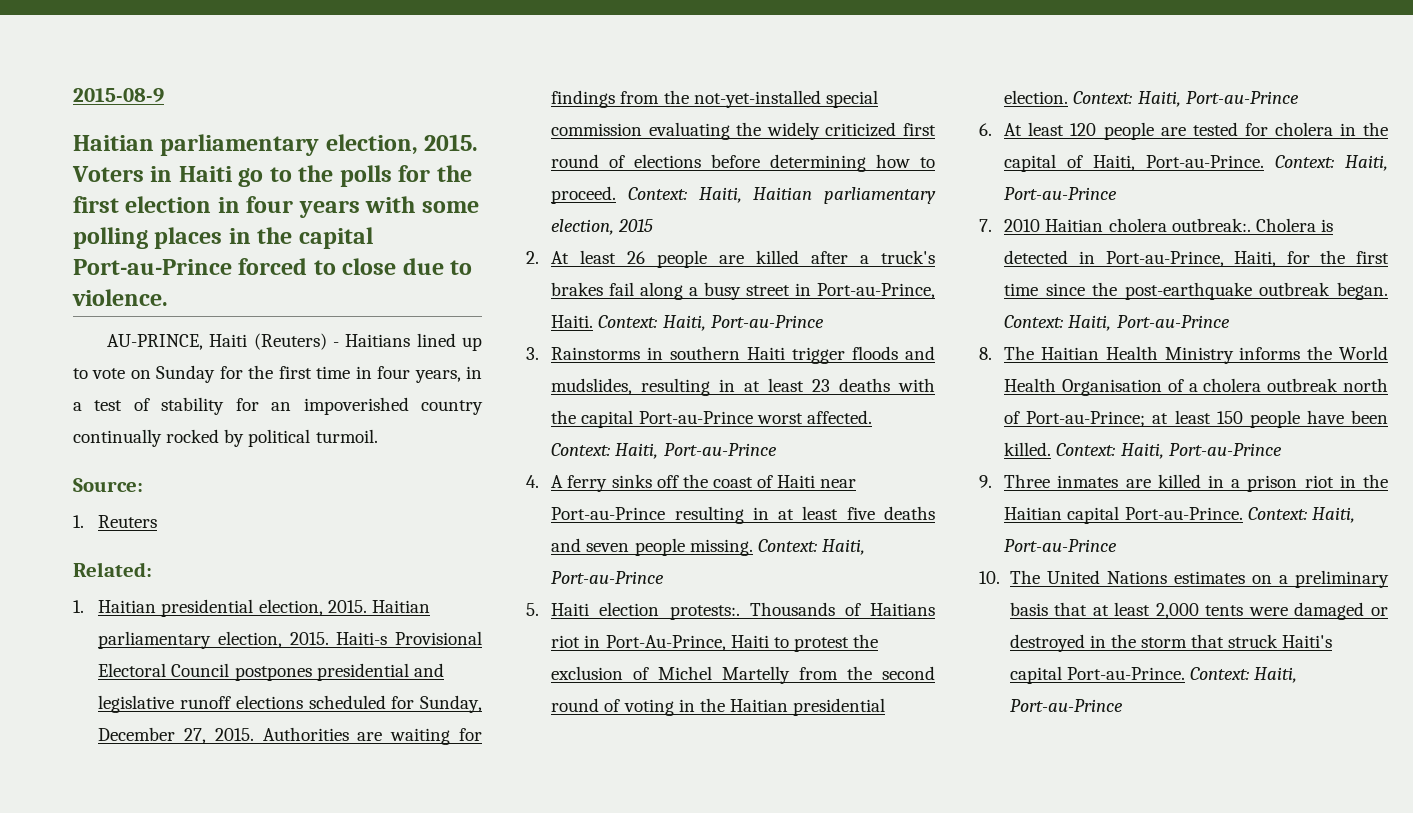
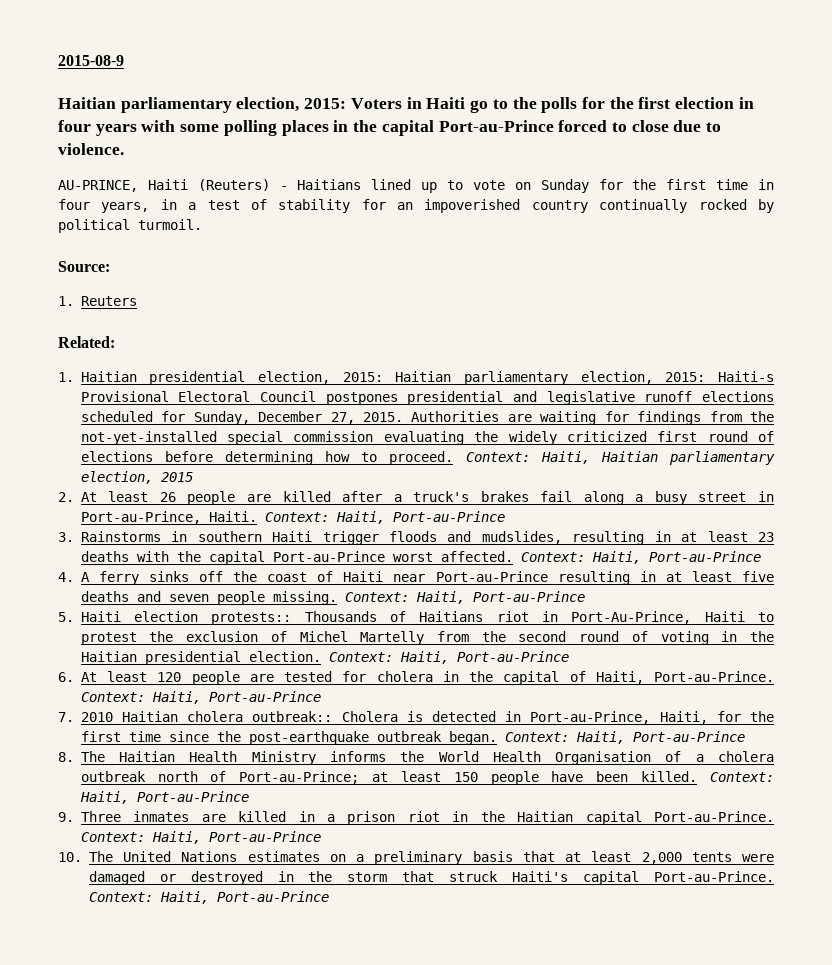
- Haitian parliamentary election, 2015. Voters in Haiti go to the polls for the first election in four years with some polling places in the capital Port-au-Prince forced to close due to violence.
+ Haitian parliamentary election, 2015: Voters in Haiti go to the polls for the first election in four years with some polling places in the capital Port-au-Prince forced to close due to violence.
- 1. Haitian presidential election, 2015. Haitian parliamentary election, 2015. Haiti-s Provisional Electoral Council postpones presidential and legislative runoff elections scheduled for Sunday, December 27, 2015.
+ 1. Haitian presidential election, 2015: Haitian parliamentary election, 2015: Haiti-s Provisional Electoral Council postpones presidential and legislative runoff elections scheduled for Sunday, December 27, 2015.
- 5. Haiti election protests:. Thousands of Haitians riot in Port-Au-Prince, Haiti to protest the exclusion of Michel Martelly from the second round of voting in the Haitian presidential election.
+ 5. Haiti election protests:: Thousands of Haitians riot in Port-Au-Prince, Haiti to protest the exclusion of Michel Martelly from the second round of voting in the Haitian presidential election.
- 7. 2010 Haitian cholera outbreak:. Cholera is detected in Port-au-Prince, Haiti, for the first time since the post-earthquake outbreak began.
+ 7. 2010 Haitian cholera outbreak:: Cholera is detected in Port-au-Prince, Haiti, for the first time since the post-earthquake outbreak began.

